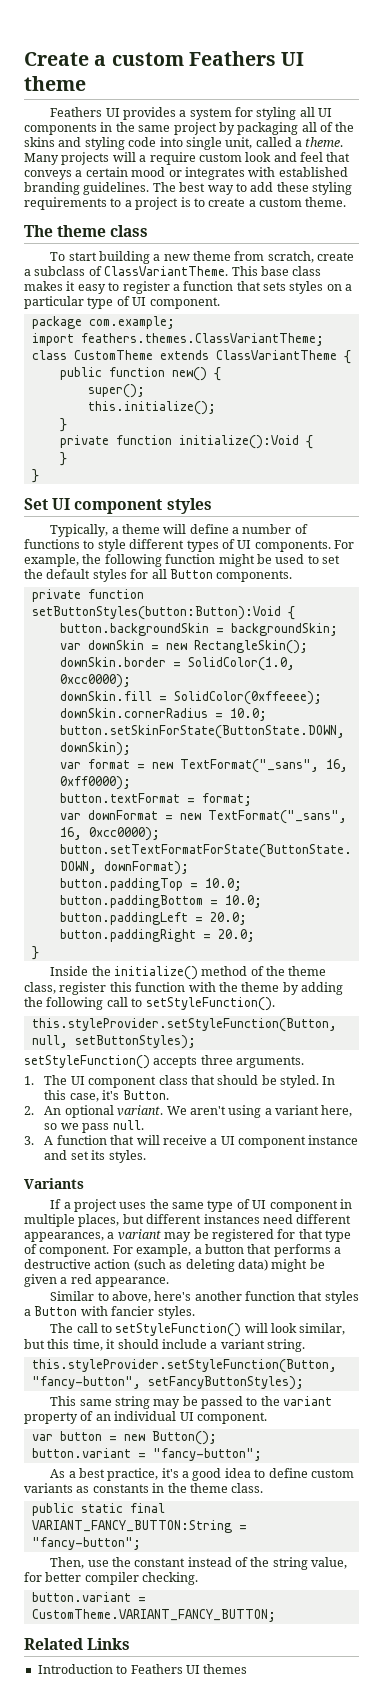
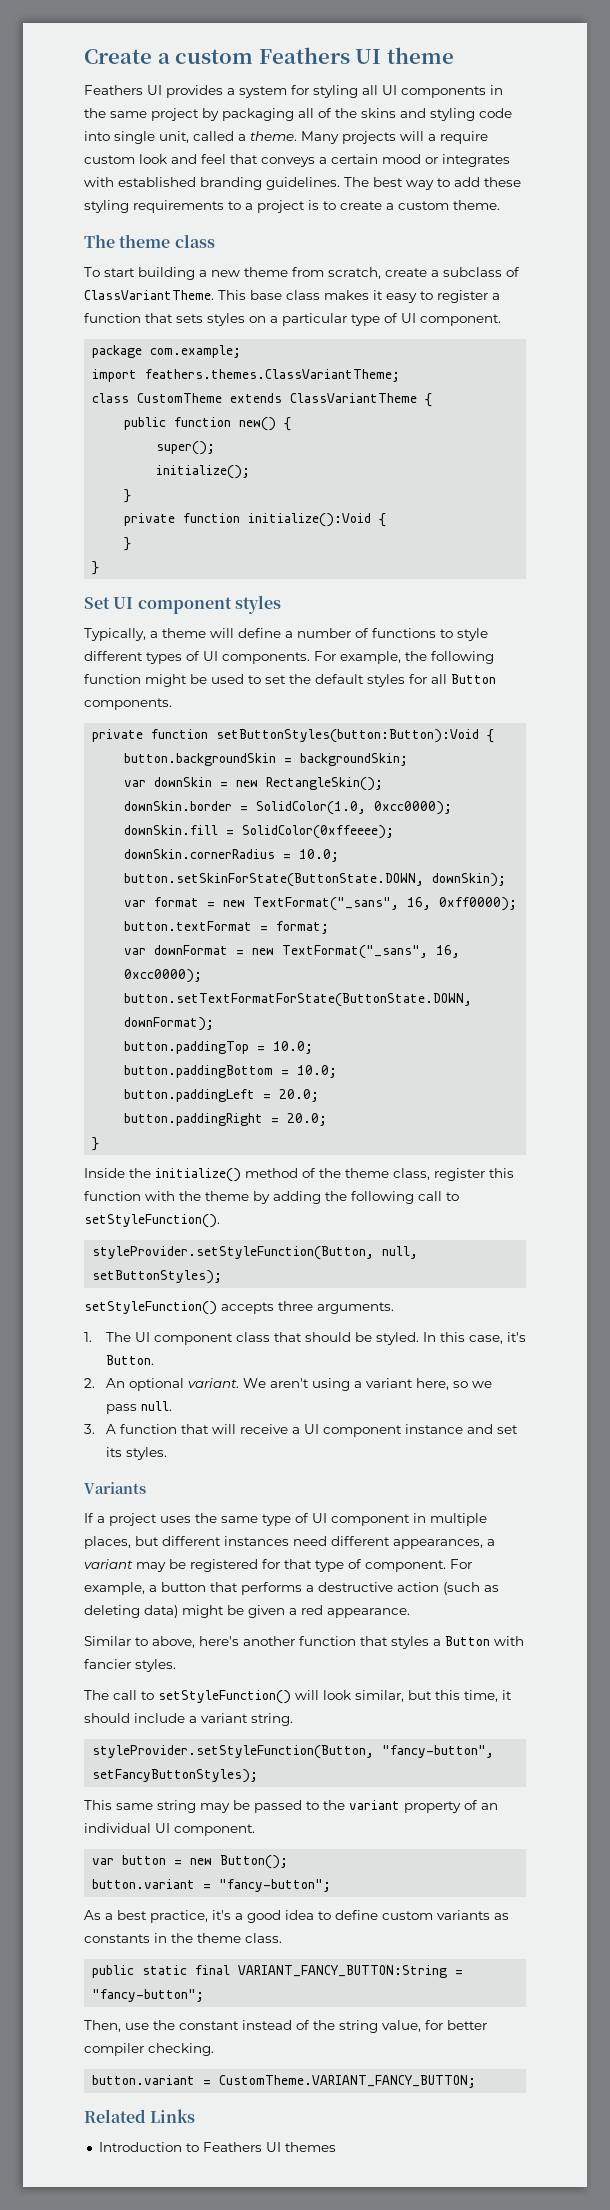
- this.initialize();
+ initialize();
- this.styleProvider.setStyleFunction(Button, null, setButtonStyles);
+ styleProvider.setStyleFunction(Button, null, setButtonStyles);
- this.styleProvider.setStyleFunction(Button, "fancy-button", setFancyButtonStyles);
+ styleProvider.setStyleFunction(Button, "fancy-button", setFancyButtonStyles);

